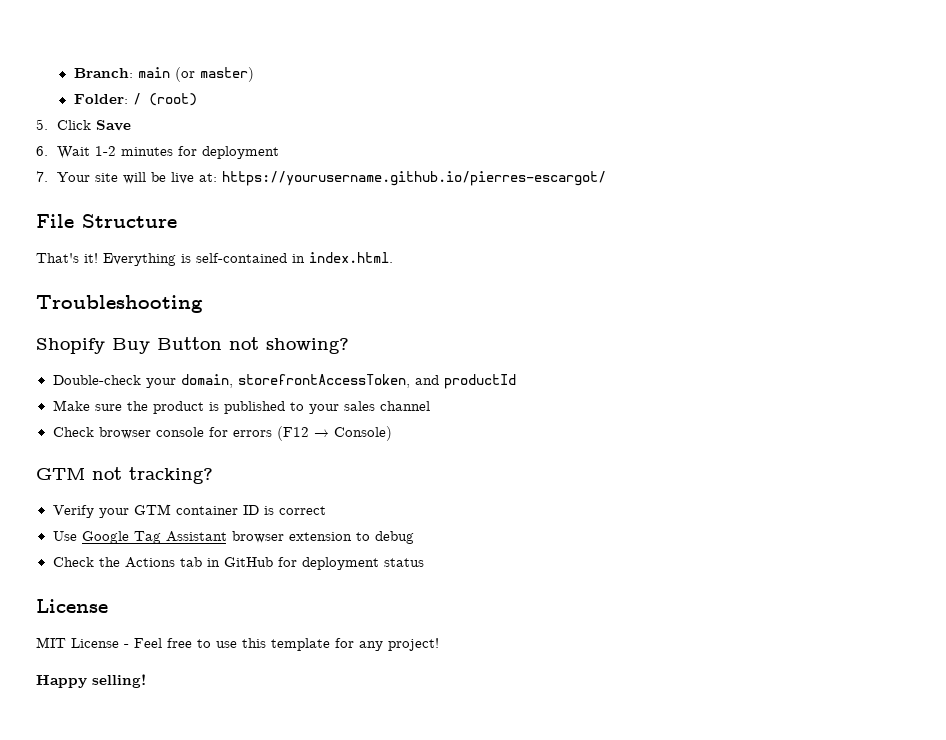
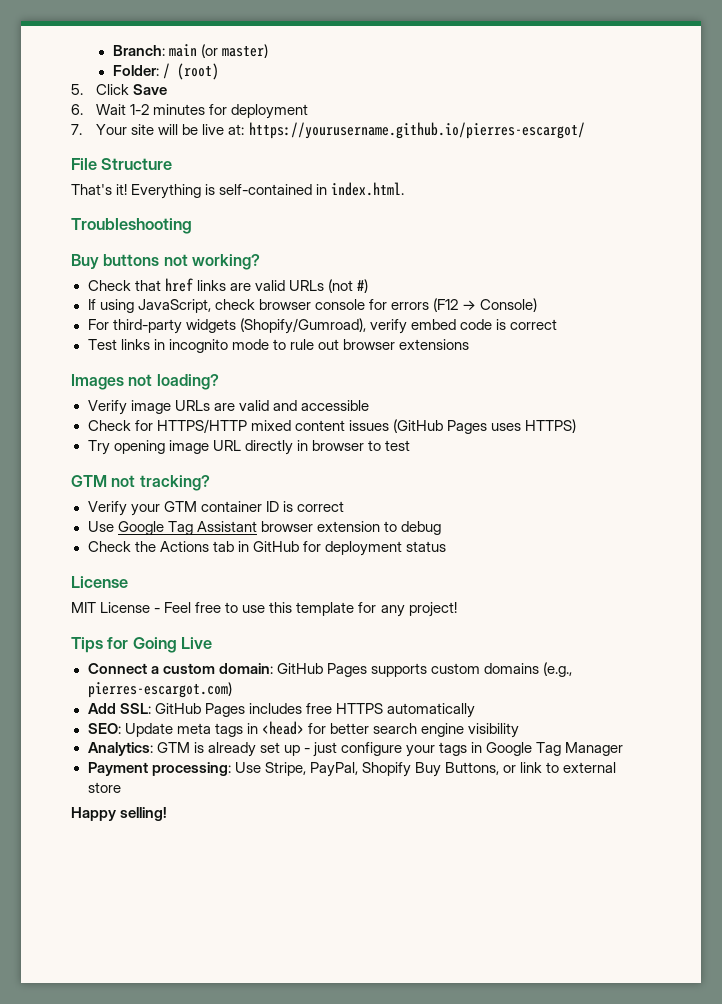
- Shopify Buy Button not showing?
- Double-check your domain, storefrontAccessToken, and productId
- Make sure the product is published to your sales channel
- Check browser console for errors (F12 → Console)
+ Buy buttons not working?
+ Check that href links are valid URLs (not #)
+ If using JavaScript, check browser console for errors (F12 → Console)
+ For third-party widgets (Shopify/Gumroad), verify embed code is correct
+ Test links in incognito mode to rule out browser extensions
+ Images not loading?
+ Verify image URLs are valid and accessible
+ Check for HTTPS/HTTP mixed content issues (GitHub Pages uses HTTPS)
+ Try opening image URL directly in browser to test
+ Tips for Going Live
+ Connect a custom domain: GitHub Pages supports custom domains (e.g., pierres-escargot.com)
+ Add SSL: GitHub Pages includes free HTTPS automatically
+ SEO: Update meta tags in <head> for better search engine visibility
+ Analytics: GTM is already set up - just configure your tags in Google Tag Manager
+ Payment processing: Use Stripe, PayPal, Shopify Buy Buttons, or link to external store

